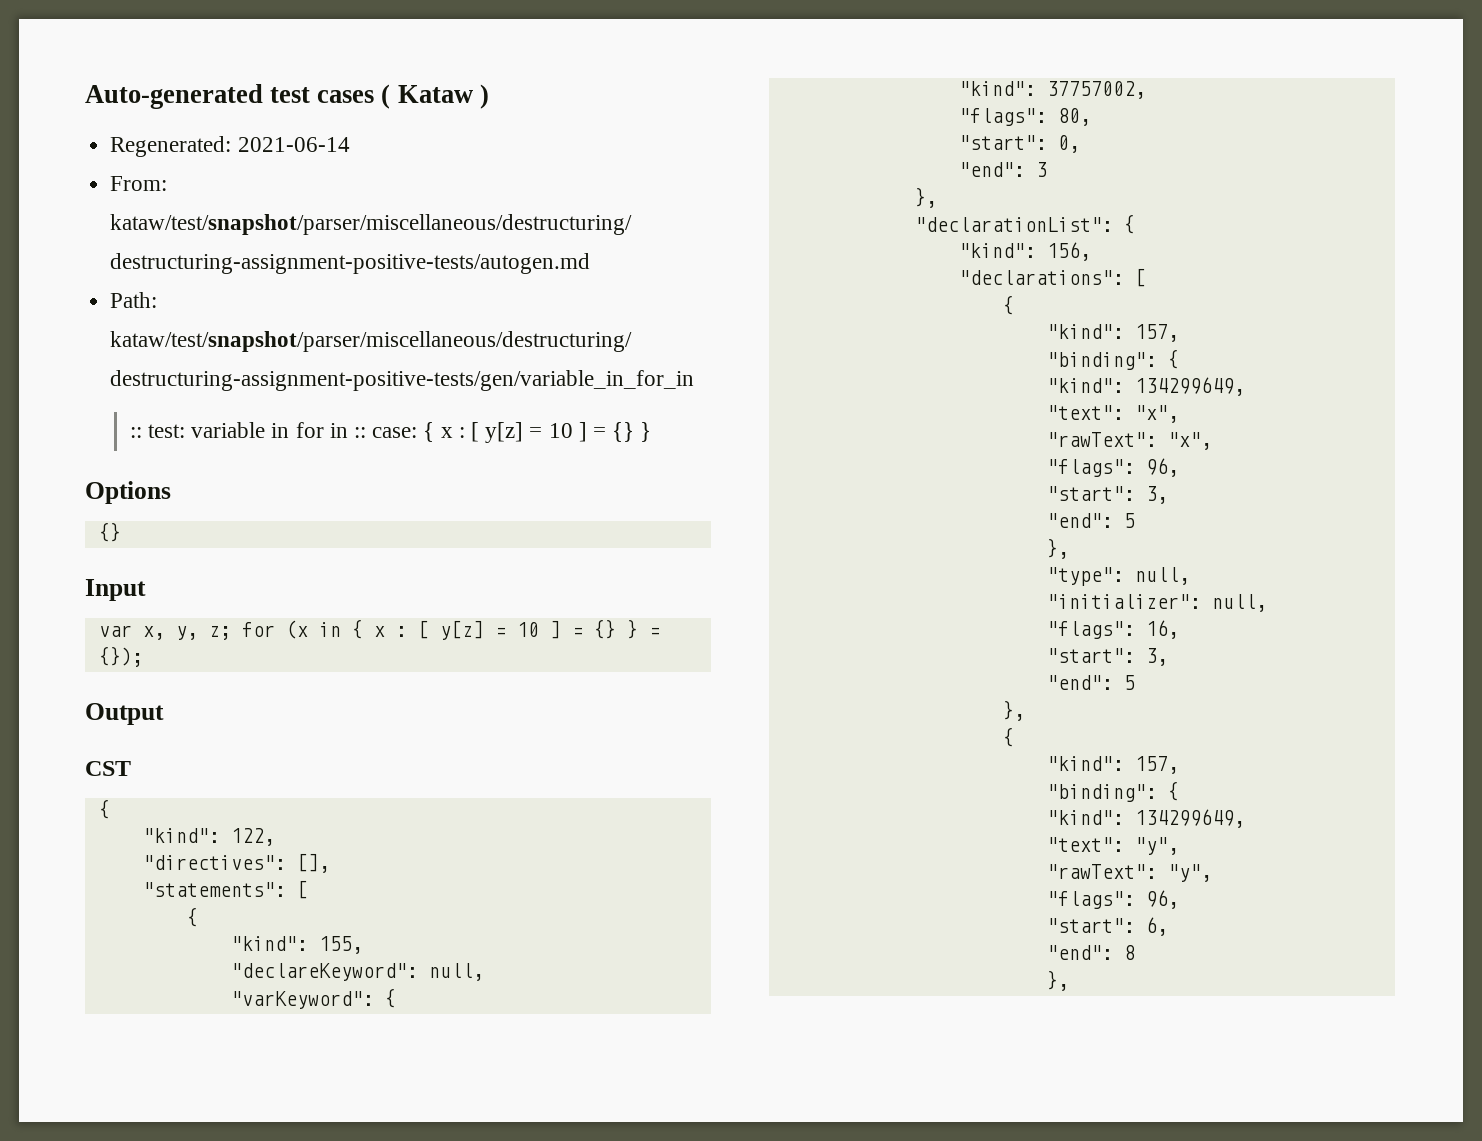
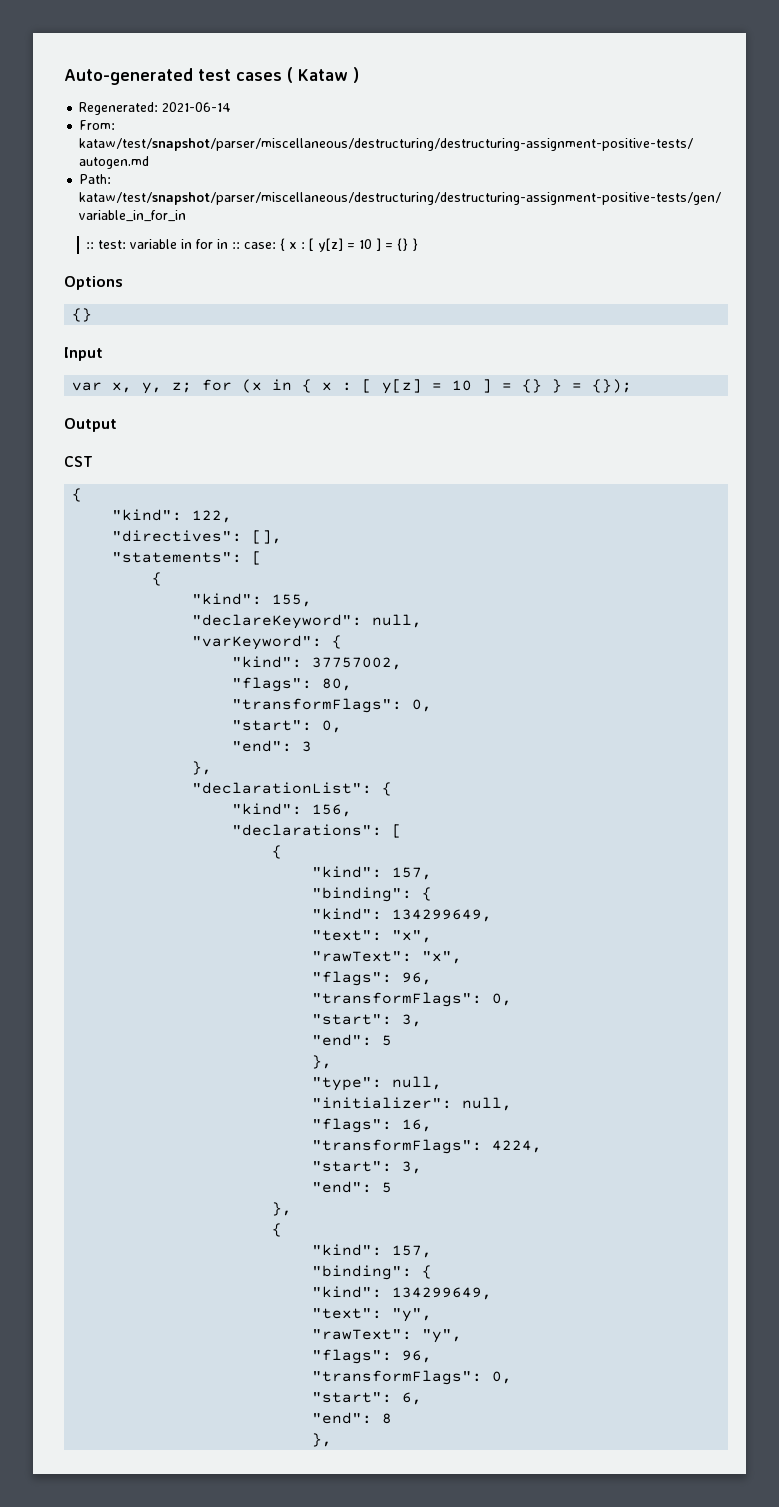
  "flags": 80,
+ "transformFlags": 0,
  "rawText": "x",
  "flags": 96,
+ "transformFlags": 0,
+ "transformFlags": 4224,
  "rawText": "y",
  "flags": 96,
+ "transformFlags": 0,

